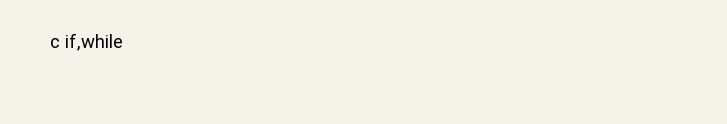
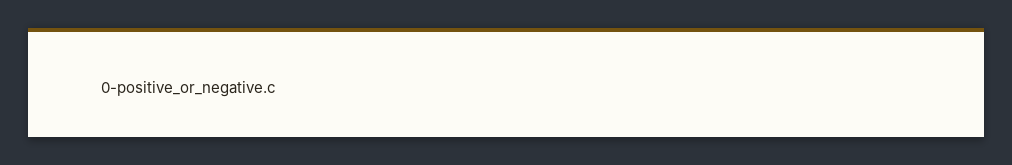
- c if,while
+ 0-positive_or_negative.c

